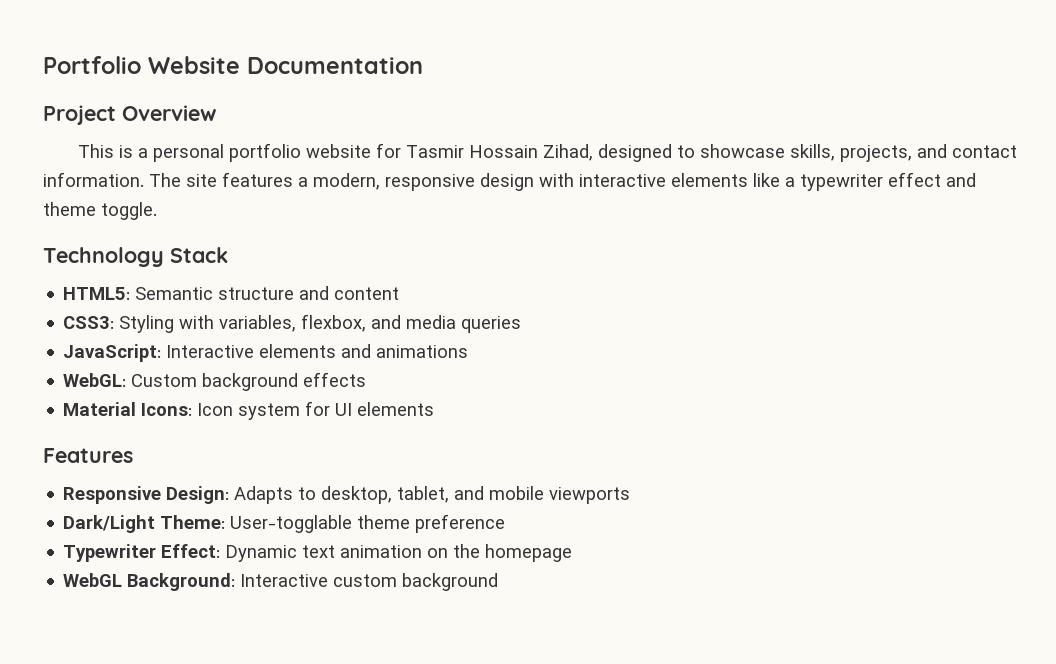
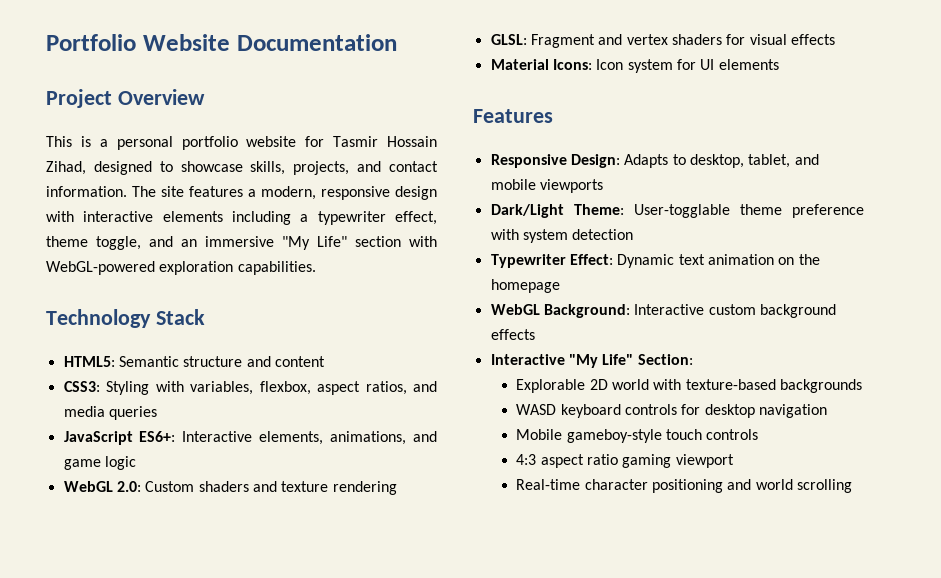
- The site features a modern, responsive design with interactive elements like a typewriter effect and theme toggle.
+ The site features a modern, responsive design with interactive elements including a typewriter effect, theme toggle, and an immersive "My Life" section with WebGL-powered exploration capabilities.
- CSS3: Styling with variables, flexbox, and media queries
+ CSS3: Styling with variables, flexbox, aspect ratios, and media queries
- JavaScript: Interactive elements and animations
- WebGL: Custom background effects
+ JavaScript ES6+: Interactive elements, animations, and game logic
+ WebGL 2.0: Custom shaders and texture rendering
+ GLSL: Fragment and vertex shaders for visual effects
- Dark/Light Theme: User-togglable theme preference
+ Dark/Light Theme: User-togglable theme preference with system detection
- WebGL Background: Interactive custom background
+ WebGL Background: Interactive custom background effects
+ Interactive "My Life" Section:
+ Explorable 2D world with texture-based backgrounds
+ WASD keyboard controls for desktop navigation
+ Mobile gameboy-style touch controls
+ 4:3 aspect ratio gaming viewport
+ Real-time character positioning and world scrolling

